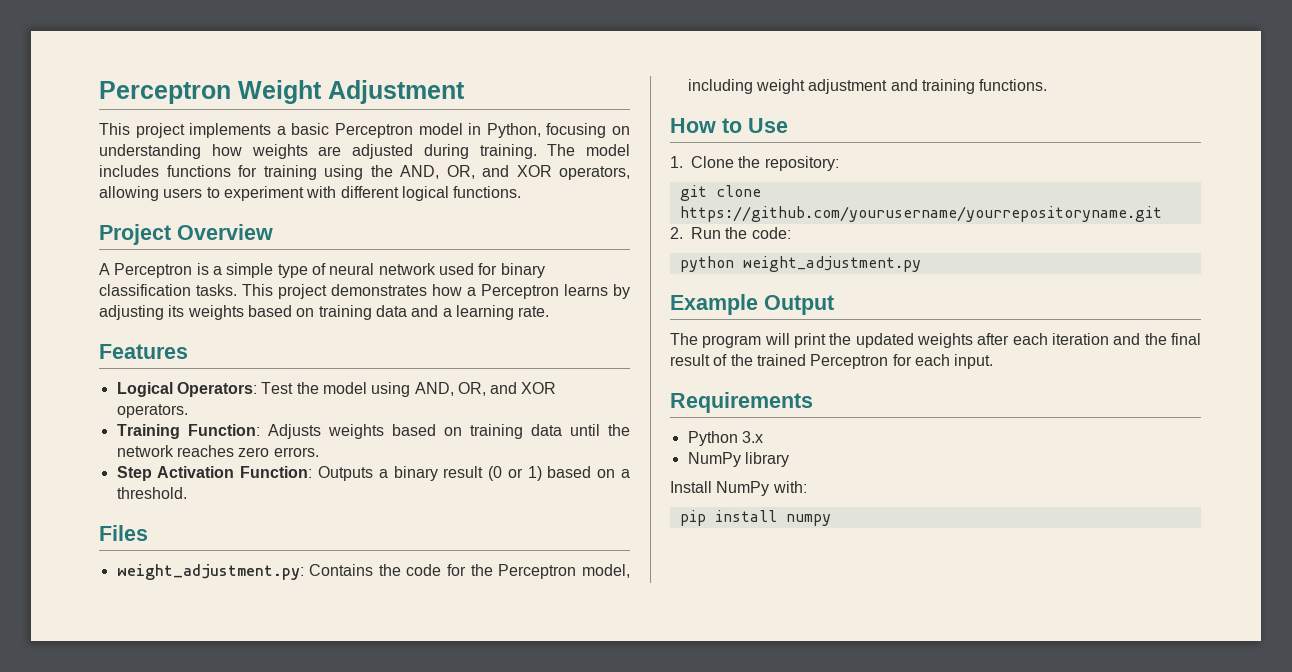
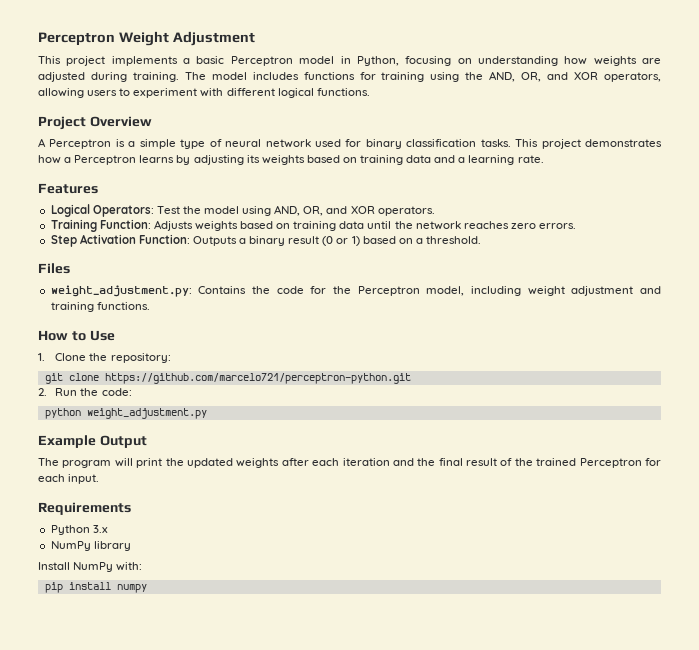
- git clone https://github.com/yourusername/yourrepositoryname.git
+ git clone https://github.com/marcelo721/perceptron-python.git

